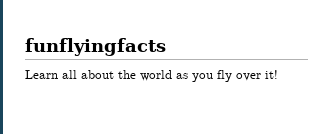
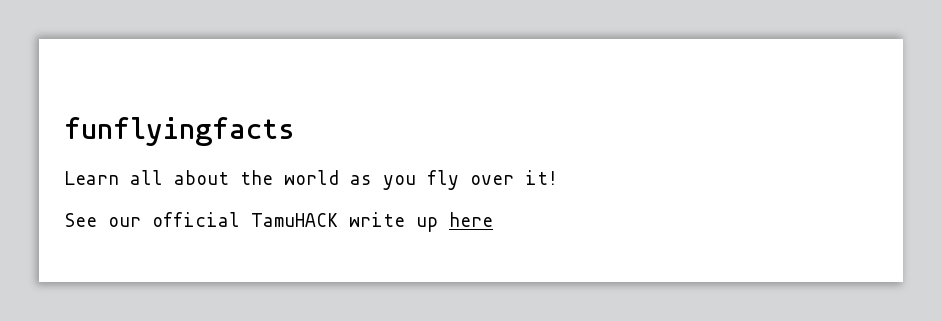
+ See our official TamuHACK write up here

